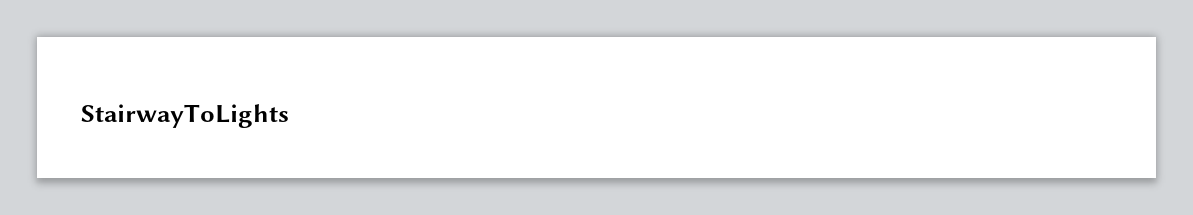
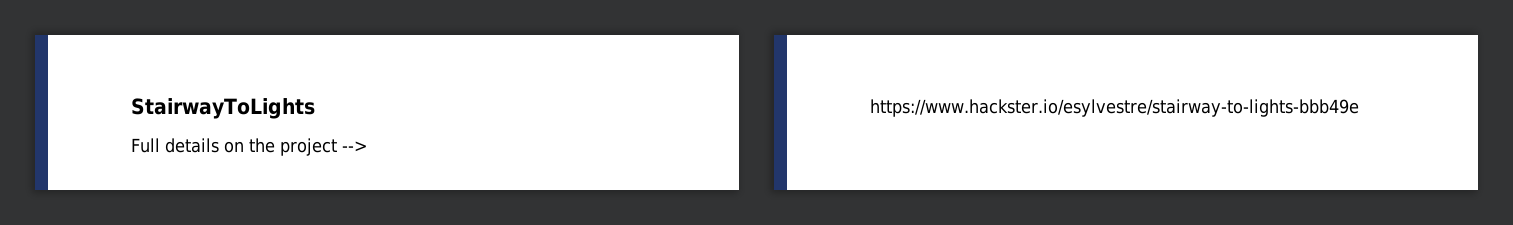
+ Full details on the project --> https://www.hackster.io/esylvestre/stairway-to-lights-bbb49e

